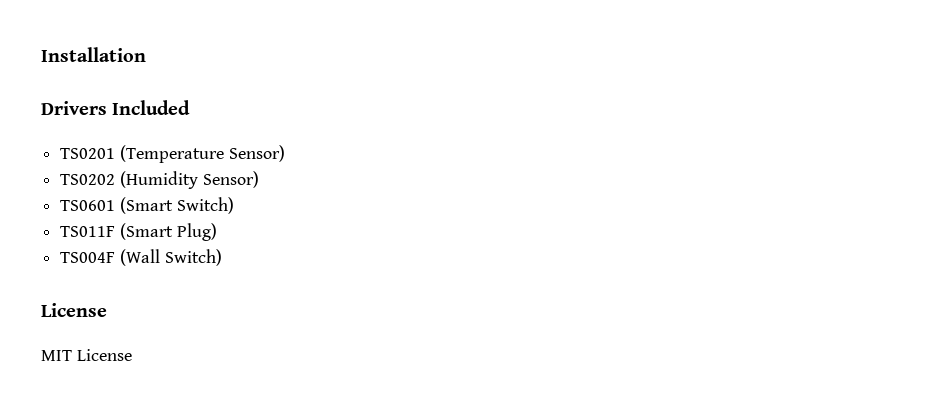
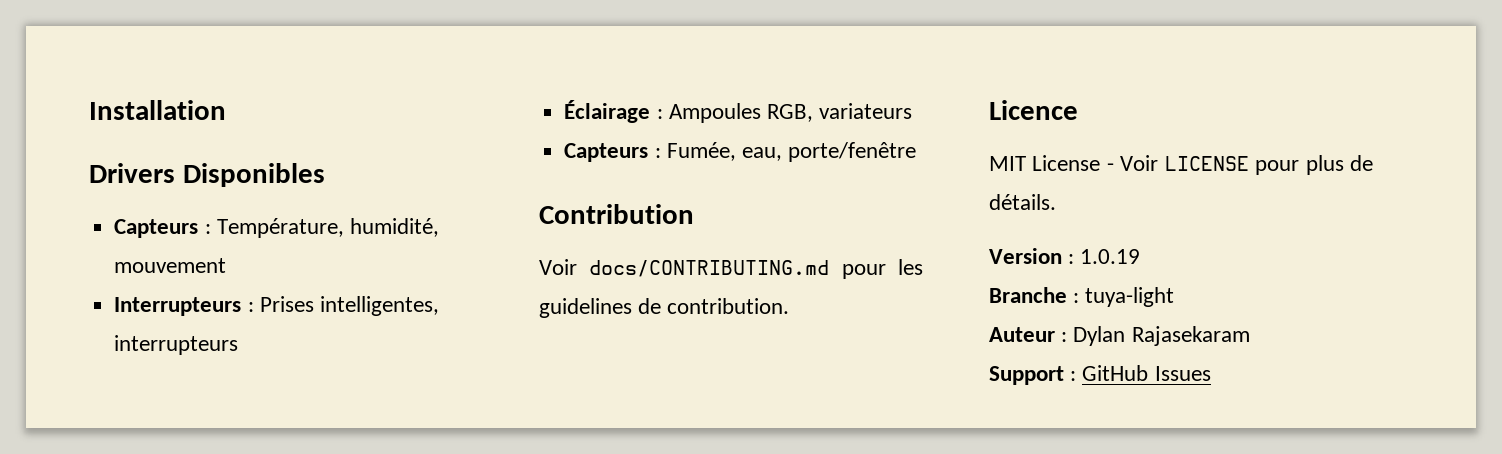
- Drivers Included
- TS0201 (Temperature Sensor)
- TS0202 (Humidity Sensor)
- TS0601 (Smart Switch)
- TS011F (Smart Plug)
- TS004F (Wall Switch)
- License
- MIT License
+ Drivers Disponibles
+ Capteurs : Température, humidité, mouvement
+ Interrupteurs : Prises intelligentes, interrupteurs
+ Éclairage : Ampoules RGB, variateurs
+ Capteurs : Fumée, eau, porte/fenêtre
+ Contribution
+ Voir docs/CONTRIBUTING.md pour les guidelines de contribution.
+ Licence
+ MIT License - Voir LICENSE pour plus de détails.
+ Version : 1.0.19
+ Branche : tuya-light
+ Auteur : Dylan Rajasekaram
+ Support : GitHub Issues

